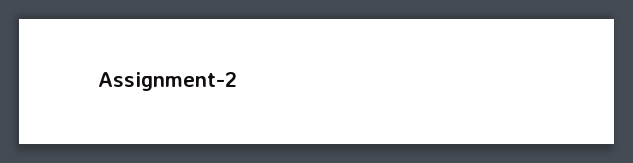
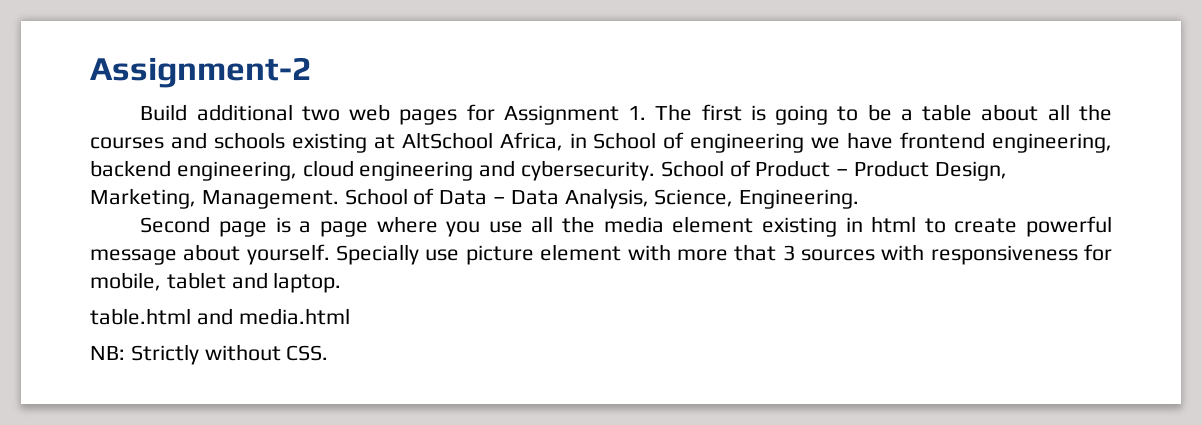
+ Build additional two web pages for Assignment 1. The first is going to be a table about all the courses and schools existing at AltSchool Africa, in School of engineering we have frontend engineering, backend engineering, cloud engineering and cybersecurity. School of Product – Product Design, Marketing, Management. School of Data – Data Analysis, Science, Engineering.
+ Second page is a page where you use all the media element existing in html to create powerful message about yourself. Specially use picture element with more that 3 sources with responsiveness for mobile, tablet and laptop.
+ table.html and media.html
+ NB: Strictly without CSS.

